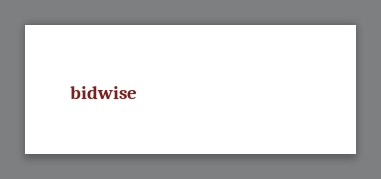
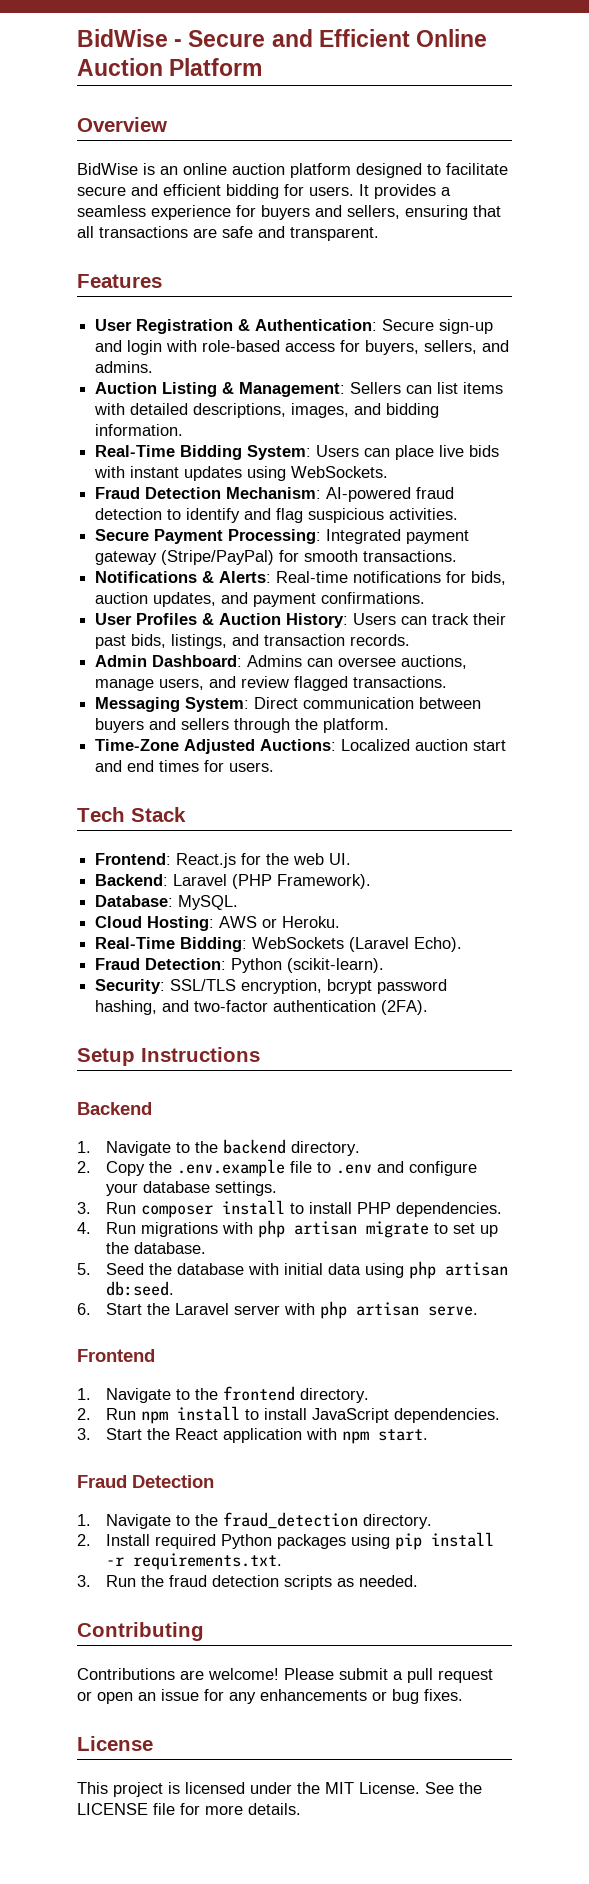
- bidwise
+ BidWise - Secure and Efficient Online Auction Platform
+ Overview
+ BidWise is an online auction platform designed to facilitate secure and efficient bidding for users. It provides a seamless experience for buyers and sellers, ensuring that all transactions are safe and transparent.
+ Features
+ User Registration & Authentication: Secure sign-up and login with role-based access for buyers, sellers, and admins.
+ Auction Listing & Management: Sellers can list items with detailed descriptions, images, and bidding information.
+ Real-Time Bidding System: Users can place live bids with instant updates using WebSockets.
+ Fraud Detection Mechanism: AI-powered fraud detection to identify and flag suspicious activities.
+ Secure Payment Processing: Integrated payment gateway (Stripe/PayPal) for smooth transactions.
+ Notifications & Alerts: Real-time notifications for bids, auction updates, and payment confirmations.
+ User Profiles & Auction History: Users can track their past bids, listings, and transaction records.
+ Admin Dashboard: Admins can oversee auctions, manage users, and review flagged transactions.
+ Messaging System: Direct communication between buyers and sellers through the platform.
+ Time-Zone Adjusted Auctions: Localized auction start and end times for users.
+ Tech Stack
+ Frontend: React.js for the web UI.
+ Backend: Laravel (PHP Framework).
+ Database: MySQL.
+ Cloud Hosting: AWS or Heroku.
+ Real-Time Bidding: WebSockets (Laravel Echo).
+ Fraud Detection: Python (scikit-learn).
+ Security: SSL/TLS encryption, bcrypt password hashing, and two-factor authentication (2FA).
+ Setup Instructions
+ Backend
+ 1. Navigate to the backend directory.
+ 2. Copy the .env.example file to .env and configure your database settings.
+ 3. Run composer install to install PHP dependencies.
+ 4. Run migrations with php artisan migrate to set up the database.
+ 5. Seed the database with initial data using php artisan db:seed.
+ 6. Start the Laravel server with php artisan serve.
+ Frontend
+ 1. Navigate to the frontend directory.
+ 2. Run npm install to install JavaScript dependencies.
+ 3. Start the React application with npm start.
+ Fraud Detection
+ 1. Navigate to the fraud_detection directory.
+ 2. Install required Python packages using pip install -r requirements.txt.
+ 3. Run the fraud detection scripts as needed.
+ Contributing
+ Contributions are welcome! Please submit a pull request or open an issue for any enhancements or bug fixes.
+ License
+ This project is licensed under the MIT License. See the LICENSE file for more details.

